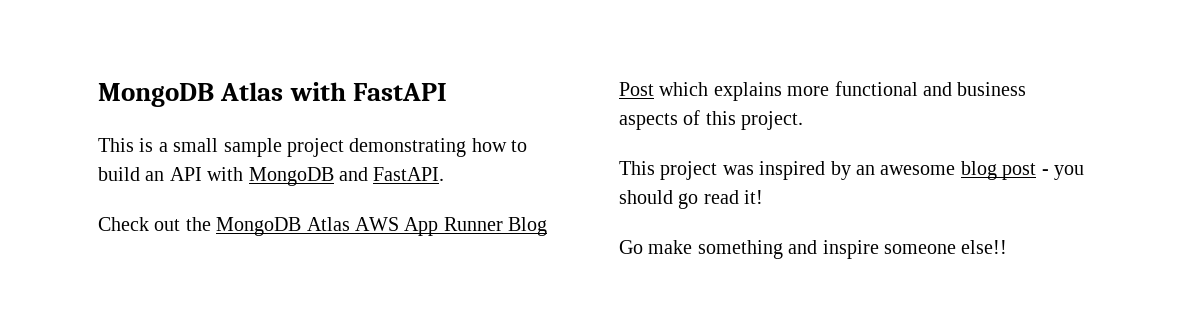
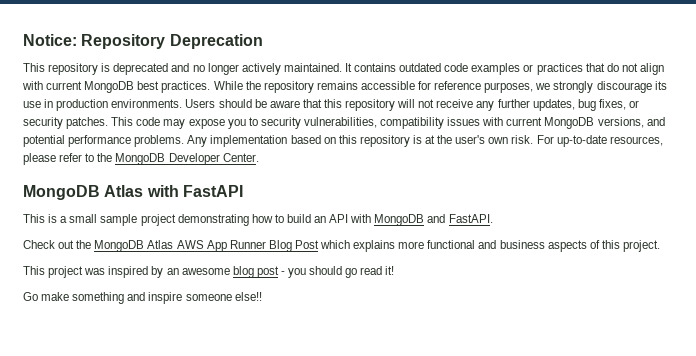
+ Notice: Repository Deprecation
+ This repository is deprecated and no longer actively maintained. It contains outdated code examples or practices that do not align with current MongoDB best practices. While the repository remains accessible for reference purposes, we strongly discourage its use in production environments. Users should be aware that this repository will not receive any further updates, bug fixes, or security patches. This code may expose you to security vulnerabilities, compatibility issues with current MongoDB versions, and potential performance problems. Any implementation based on this repository is at the user's own risk. For up-to-date resources, please refer to the MongoDB Developer Center.

